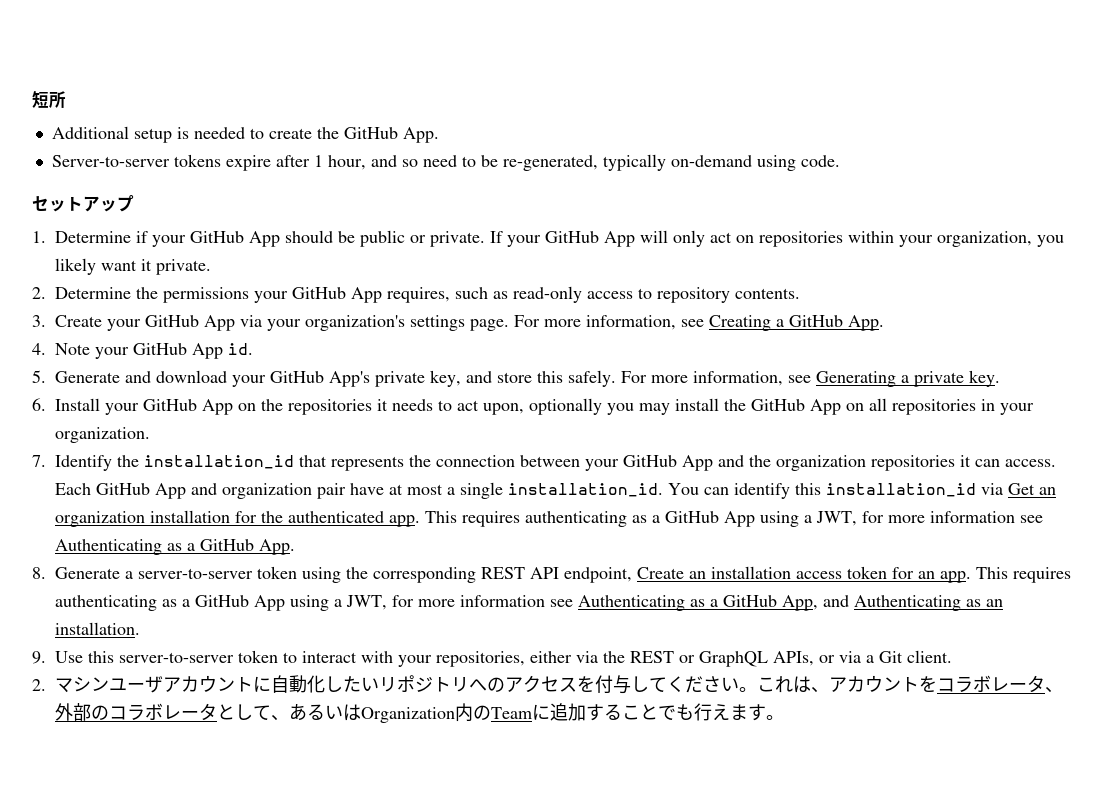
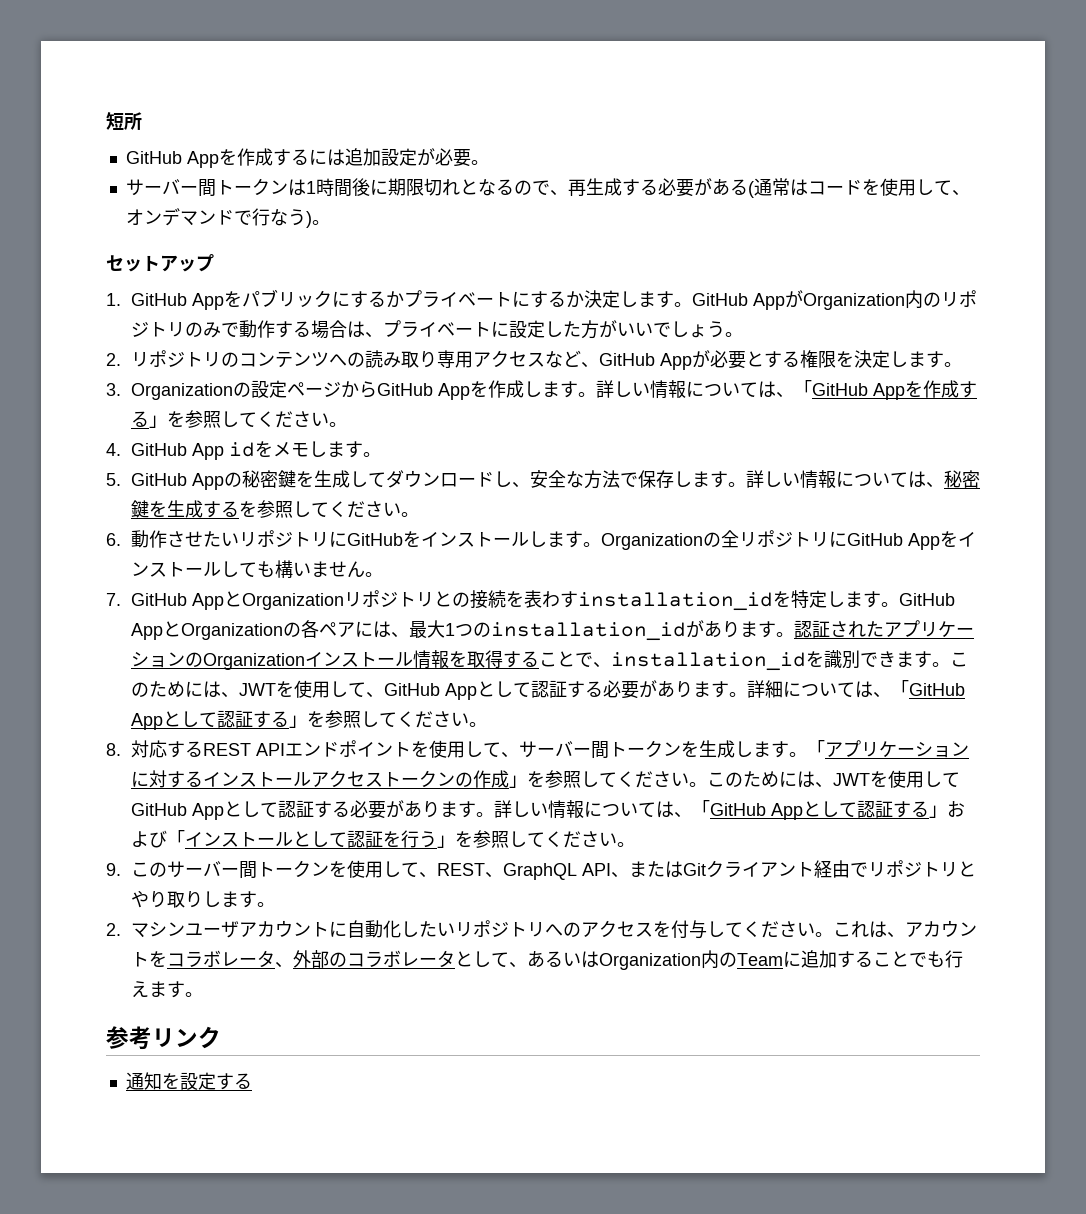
- Additional setup is needed to create the GitHub App.
- Server-to-server tokens expire after 1 hour, and so need to be re-generated, typically on-demand using code.
+ GitHub Appを作成するには追加設定が必要。
+ サーバー間トークンは1時間後に期限切れとなるので、再生成する必要がある(通常はコードを使用して、オンデマンドで行なう)。
  セットアップ
- 1. Determine if your GitHub App should be public or private. If your GitHub App will only act on repositories within your organization, you likely want it private.
- 2. Determine the permissions your GitHub App requires, such as read-only access to repository contents.
- 3. Create your GitHub App via your organization's settings page. For more information, see Creating a GitHub App.
- 4. Note your GitHub App id.
- 5. Generate and download your GitHub App's private key, and store this safely. For more information, see Generating a private key.
- 6. Install your GitHub App on the repositories it needs to act upon, optionally you may install the GitHub App on all repositories in your organization.
- 7. Identify the installation_id that represents the connection between your GitHub App and the organization repositories it can access. Each GitHub App and organization pair have at most a single installation_id. You can identify this installation_id via Get an organization installation for the authenticated app. This requires authenticating as a GitHub App using a JWT, for more information see Authenticating as a GitHub App.
- 8. Generate a server-to-server token using the corresponding REST API endpoint, Create an installation access token for an app. This requires authenticating as a GitHub App using a JWT, for more information see Authenticating as a GitHub App, and Authenticating as an installation.
- 9. Use this server-to-server token to interact with your repositories, either via the REST or GraphQL APIs, or via a Git client.
+ 1. GitHub Appをパブリックにするかプライベートにするか決定します。GitHub AppがOrganization内のリポジトリのみで動作する場合は、プライベートに設定した方がいいでしょう。
+ 2.リポジトリのコンテンツへの読み取り専用アクセスなど、GitHub Appが必要とする権限を決定します。
+ 3. Organizationの設定ページからGitHub Appを作成します。詳しい情報については、「GitHub Appを作成する」を参照してください。
+ 4. GitHub App idをメモします。
+ 5. GitHub Appの秘密鍵を生成してダウンロードし、安全な方法で保存します。詳しい情報については、秘密鍵を生成するを参照してください。
+ 6.動作させたいリポジトリにGitHubをインストールします。Organizationの全リポジトリにGitHub Appをインストールしても構いません。
+ 7. GitHub AppとOrganizationリポジトリとの接続を表わすinstallation_idを特定します。GitHub AppとOrganizationの各ペアには、最大1つのinstallation_idがあります。認証されたアプリケーションのOrganizationインストール情報を取得することで、installation_idを識別できます。このためには、JWTを使用して、GitHub Appとして認証する必要があります。詳細については、「GitHub Appとして認証する」を参照してください。
+ 8.対応するREST APIエンドポイントを使用して、サーバー間トークンを生成します。「アプリケーションに対するインストールアクセストークンの作成」を参照してください。このためには、JWTを使用してGitHub Appとして認証する必要があります。詳しい情報については、「GitHub Appとして認証する」および「インストールとして認証を行う」を参照してください。
+ 9.このサーバー間トークンを使用して、REST、GraphQL API、またはGitクライアント経由でリポジトリとやり取りします。
+ 参考リンク
+ 通知を設定する

